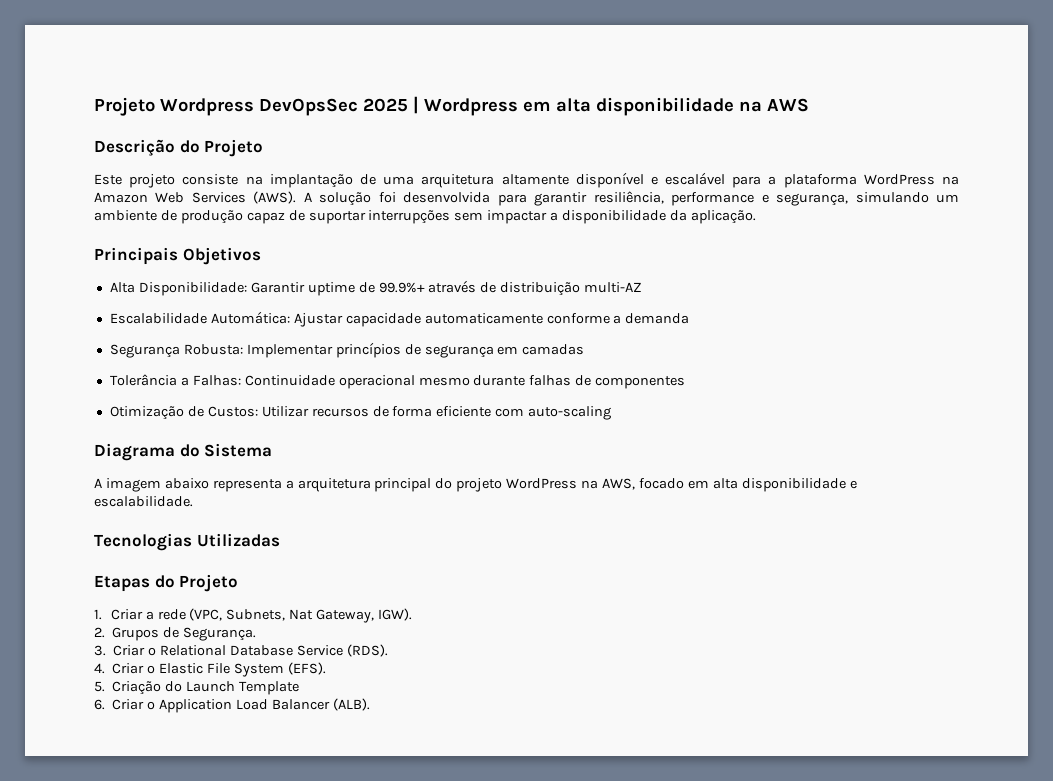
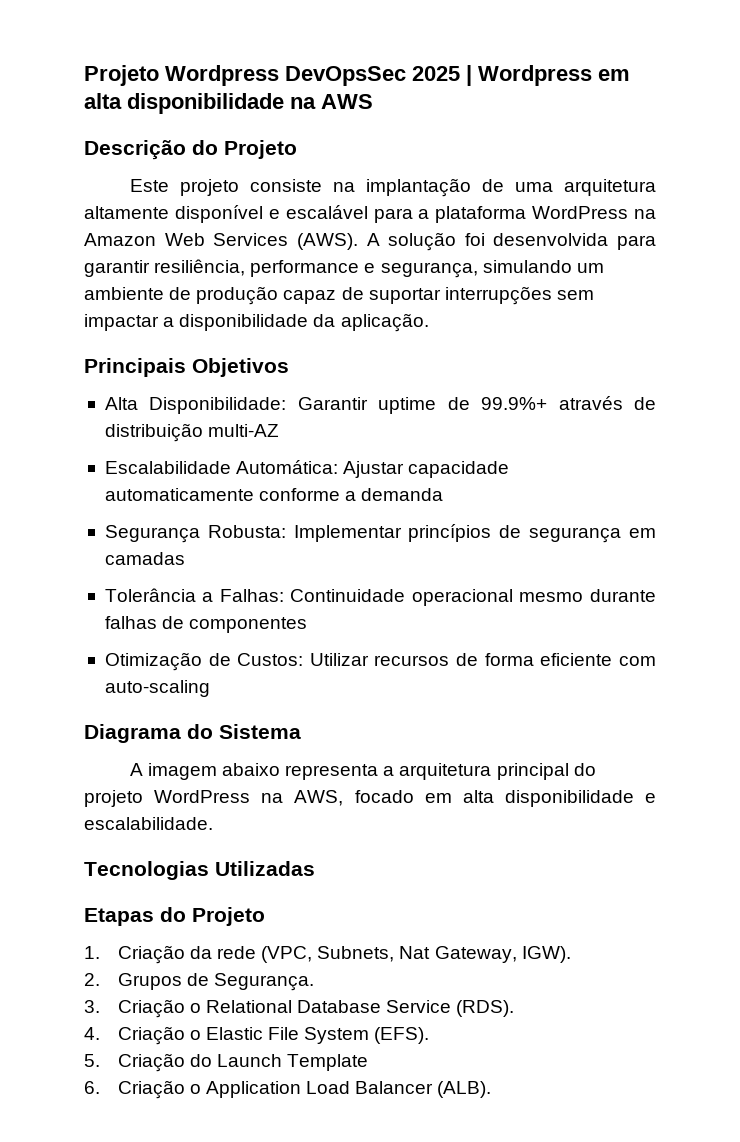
- 1. Criar a rede (VPC, Subnets, Nat Gateway, IGW).
+ 1. Criação da rede (VPC, Subnets, Nat Gateway, IGW).
- 3. Criar o Relational Database Service (RDS).
+ 3. Criação o Relational Database Service (RDS).
- 4. Criar o Elastic File System (EFS).
+ 4. Criação o Elastic File System (EFS).
- 6. Criar o Application Load Balancer (ALB).
+ 6. Criação o Application Load Balancer (ALB).

